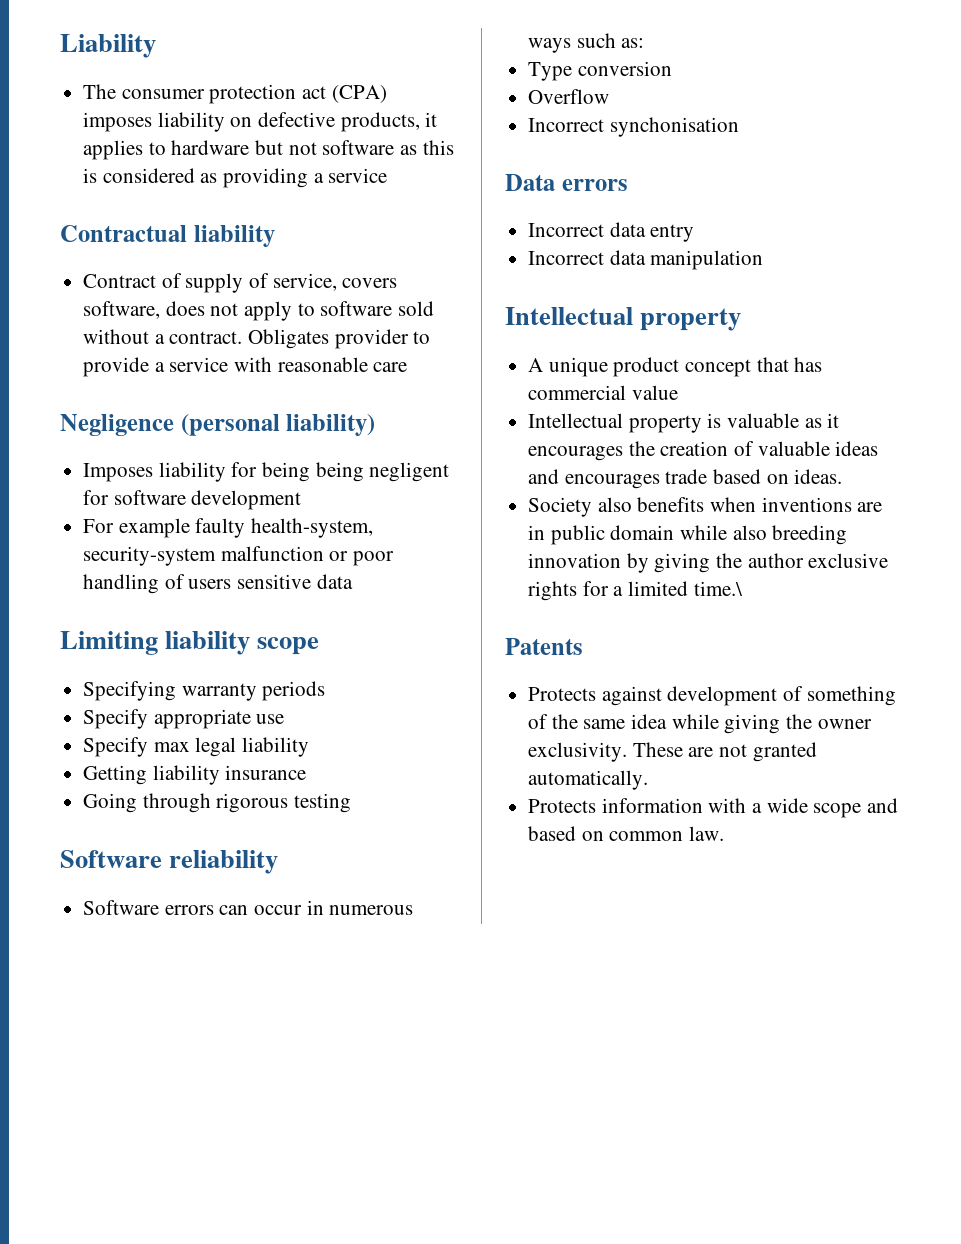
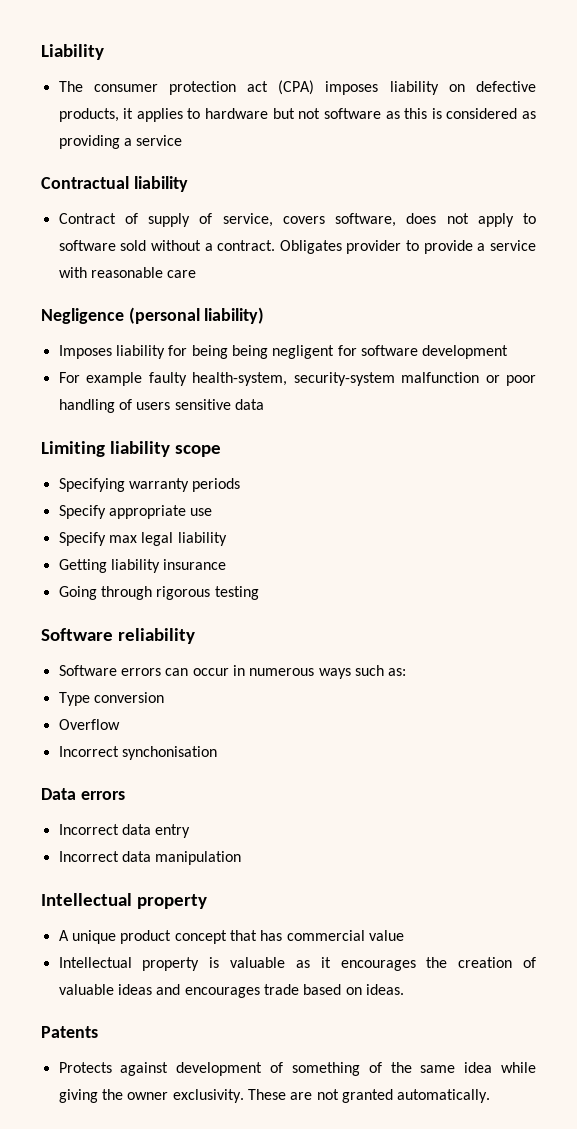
- Society also benefits when inventions are in public domain while also breeding innovation by giving the author exclusive rights for a limited time.\
- Protects information with a wide scope and based on common law.

